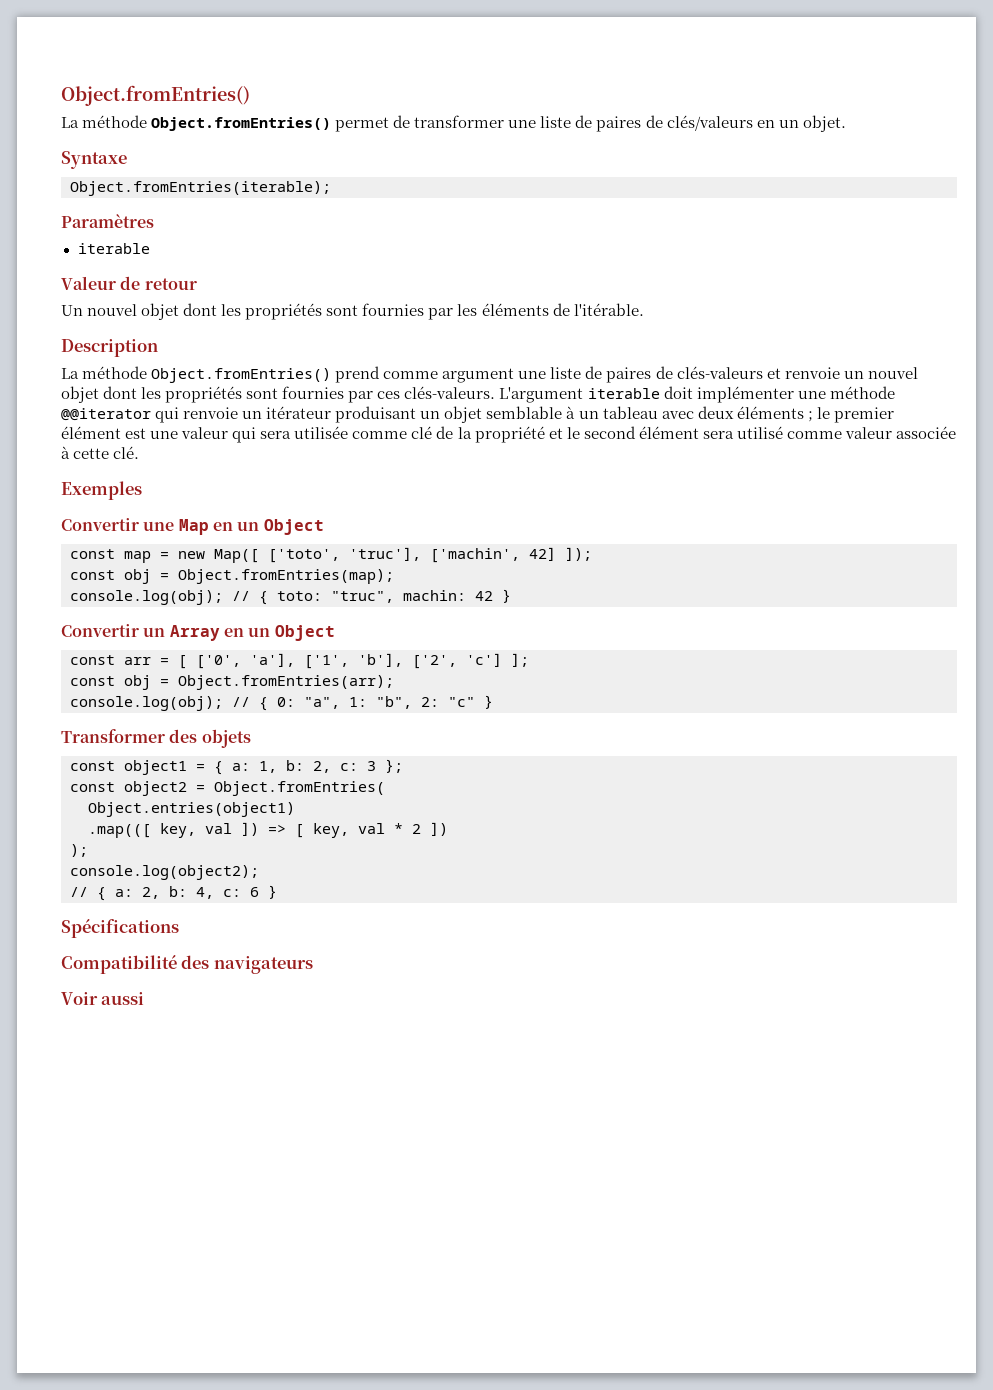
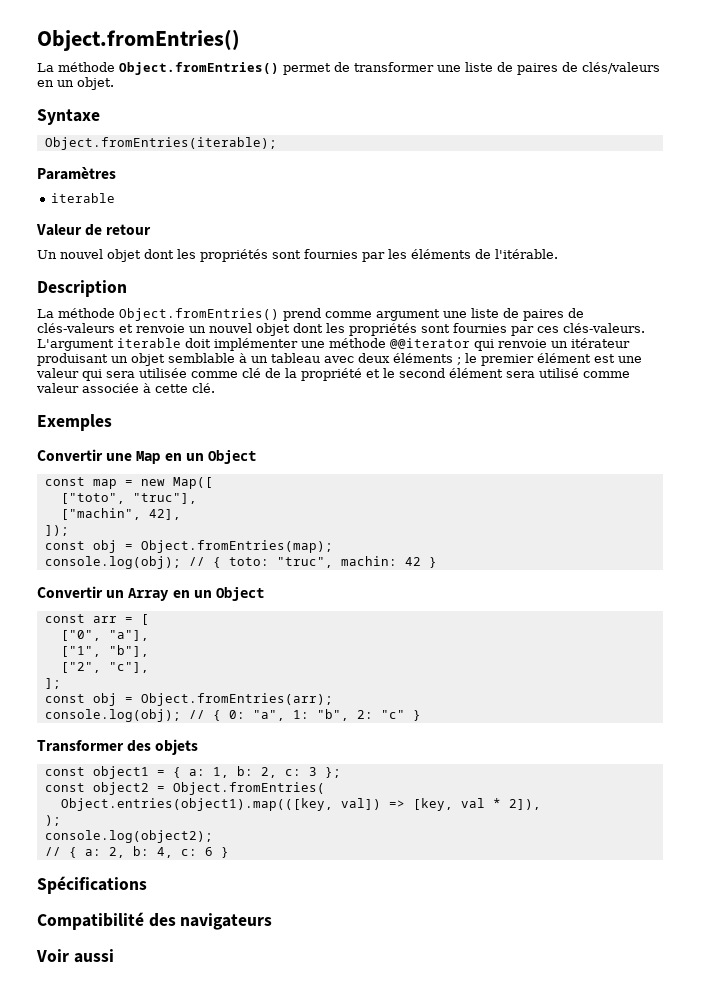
- const map = new Map([ ['toto', 'truc'], ['machin', 42] ]);
+ const map = new Map([
+ ["toto", "truc"],
+ ["machin", 42],
+ ]);
- const arr = [ ['0', 'a'], ['1', 'b'], ['2', 'c'] ];
+ const arr = [
+ ["0", "a"],
+ ["1", "b"],
+ ["2", "c"],
+ ];
- Object.entries(object1)
- .map(([ key, val ]) => [ key, val * 2 ])
+ Object.entries(object1).map(([key, val]) => [key, val * 2]),

